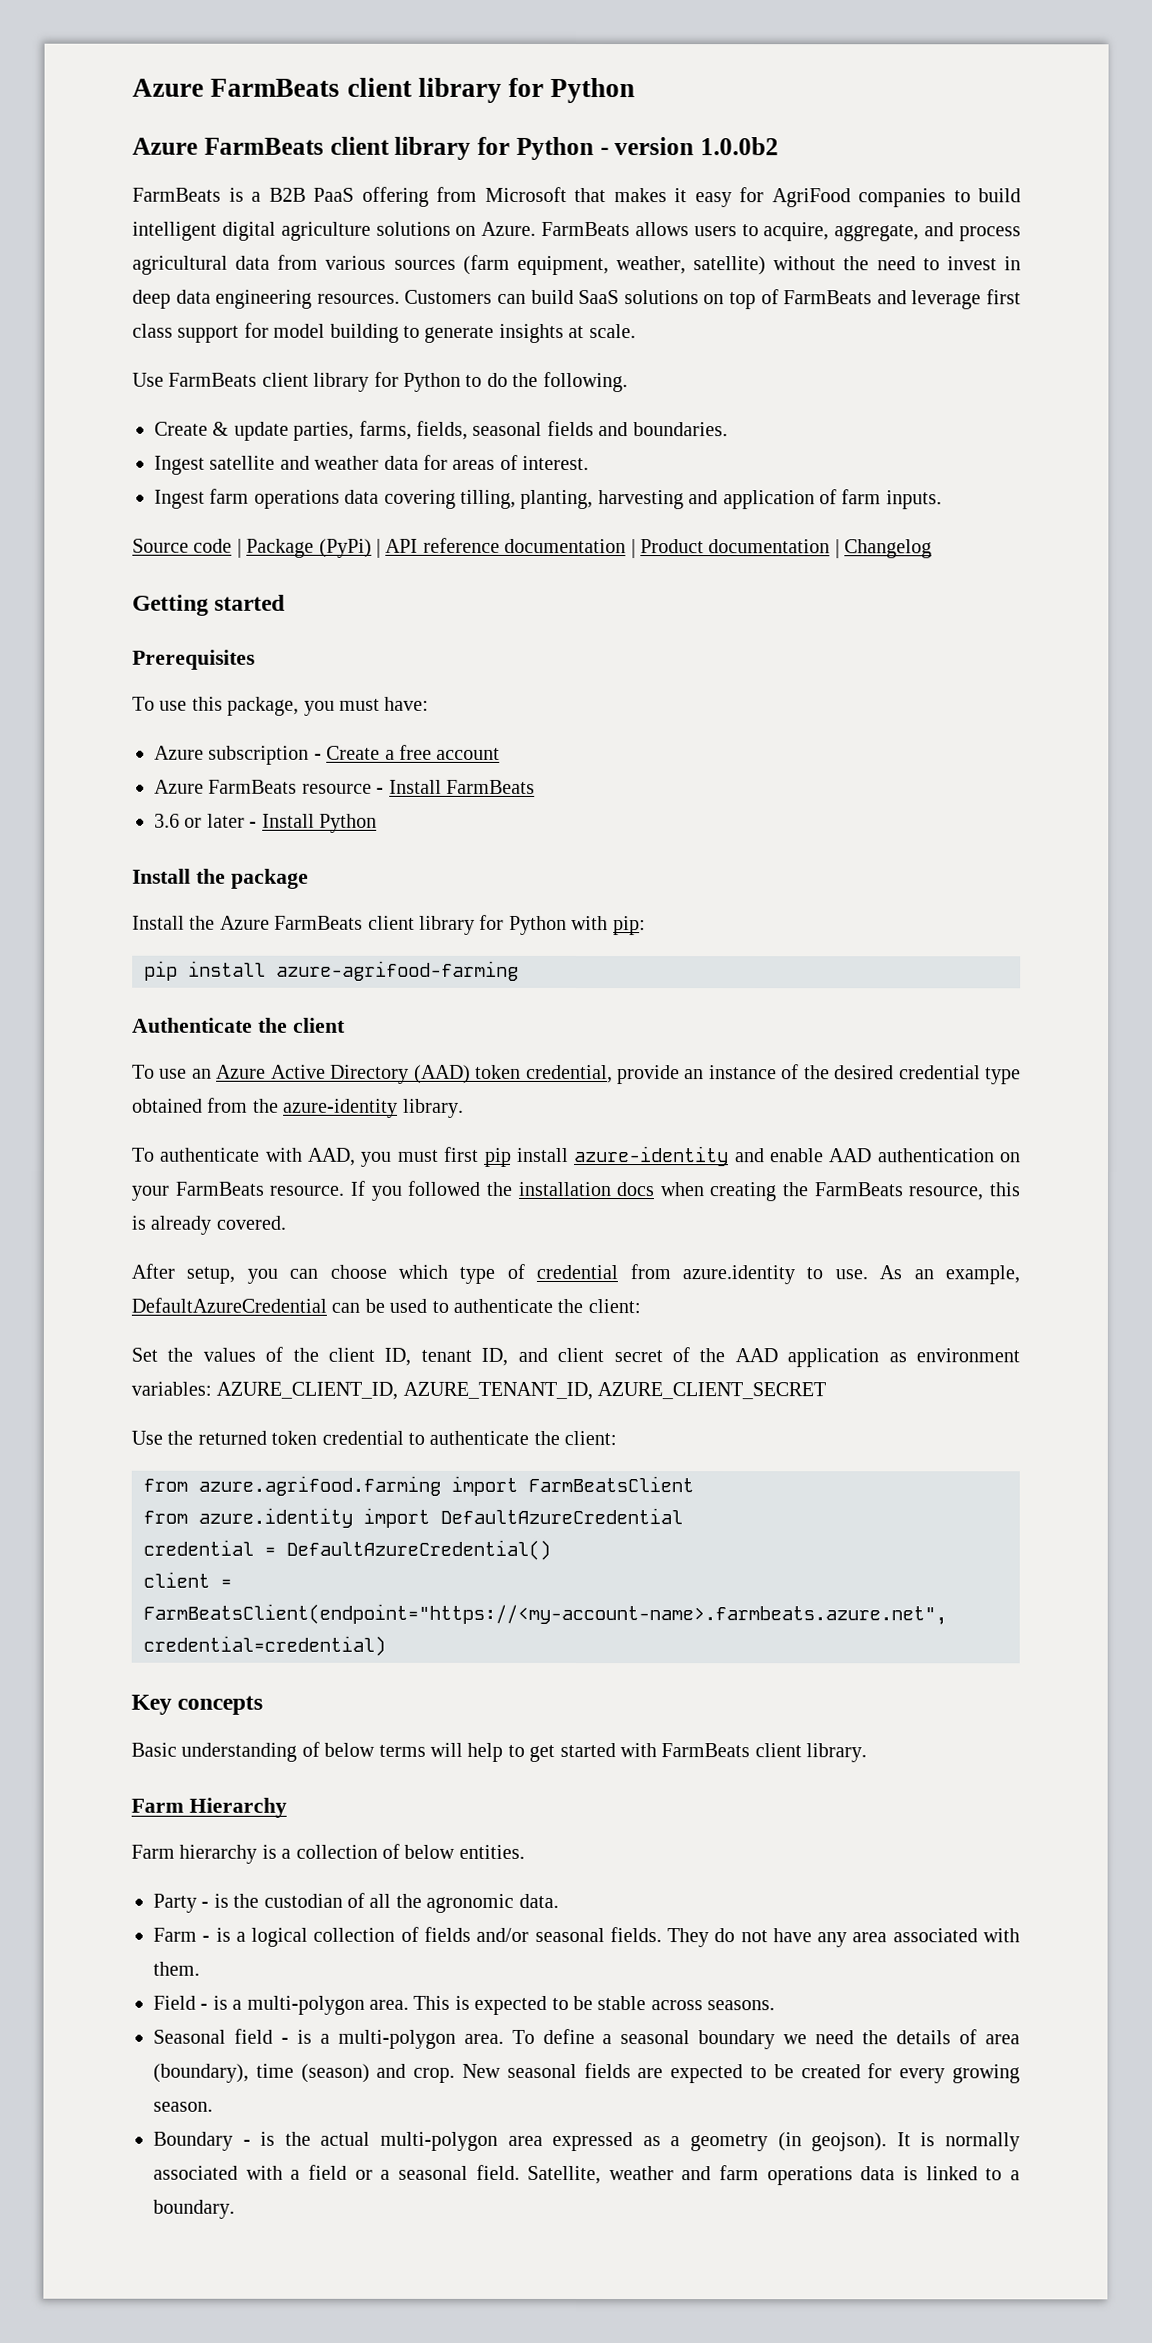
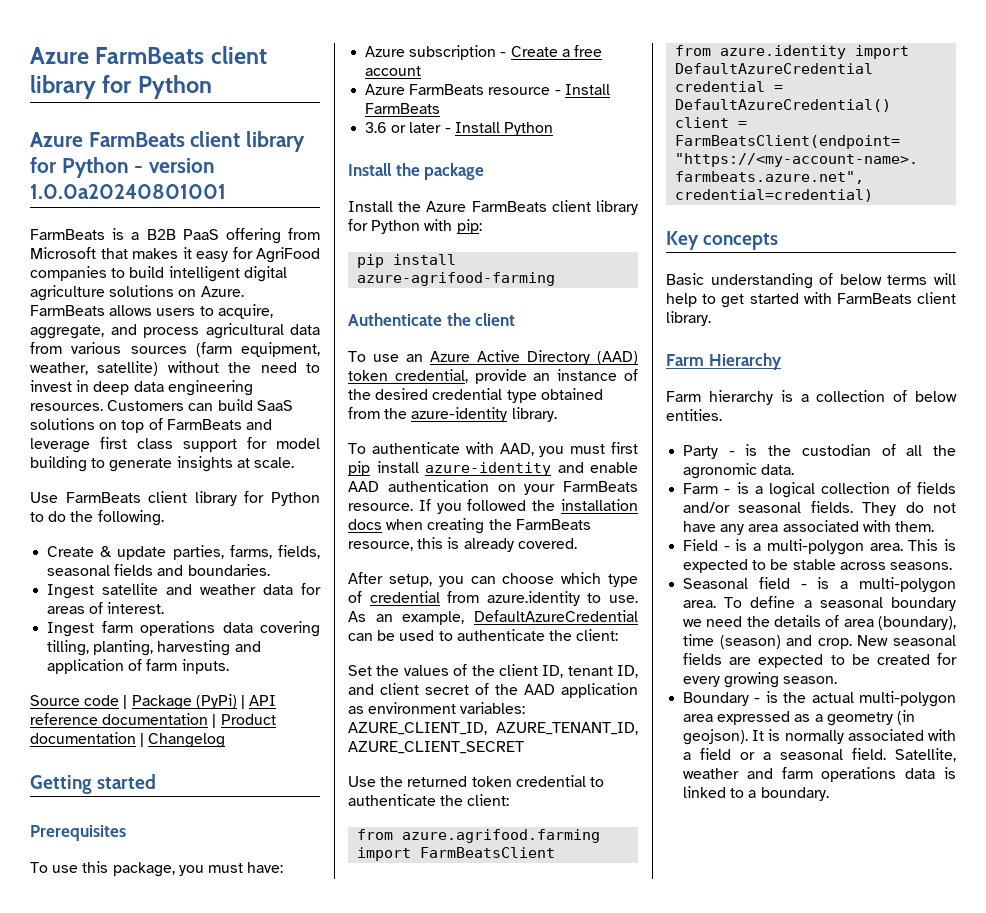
- Azure FarmBeats client library for Python - version 1.0.0b2
+ Azure FarmBeats client library for Python - version 1.0.0a20240801001

